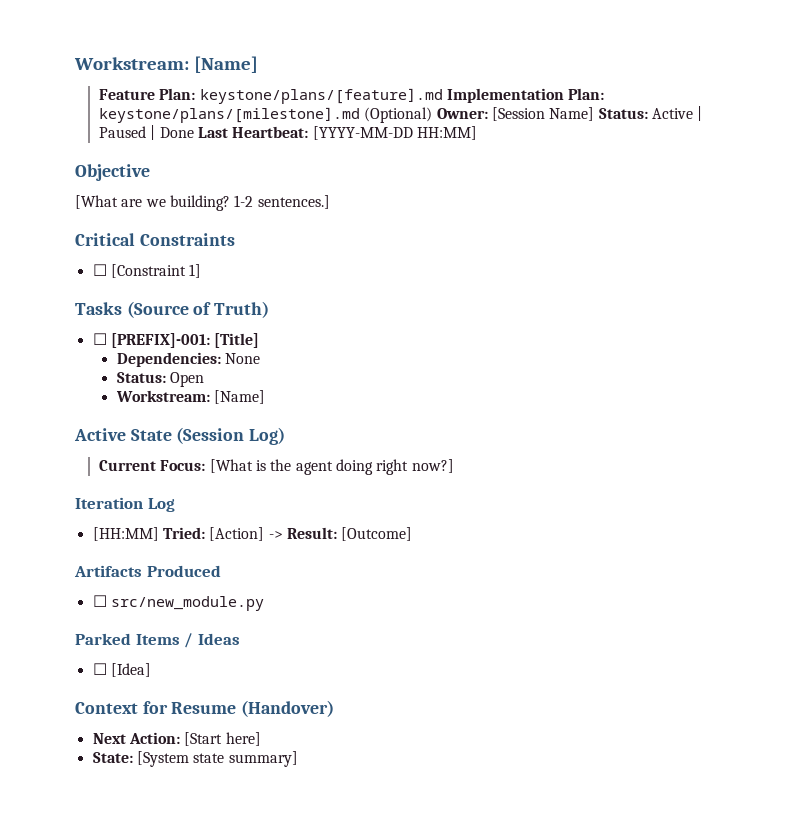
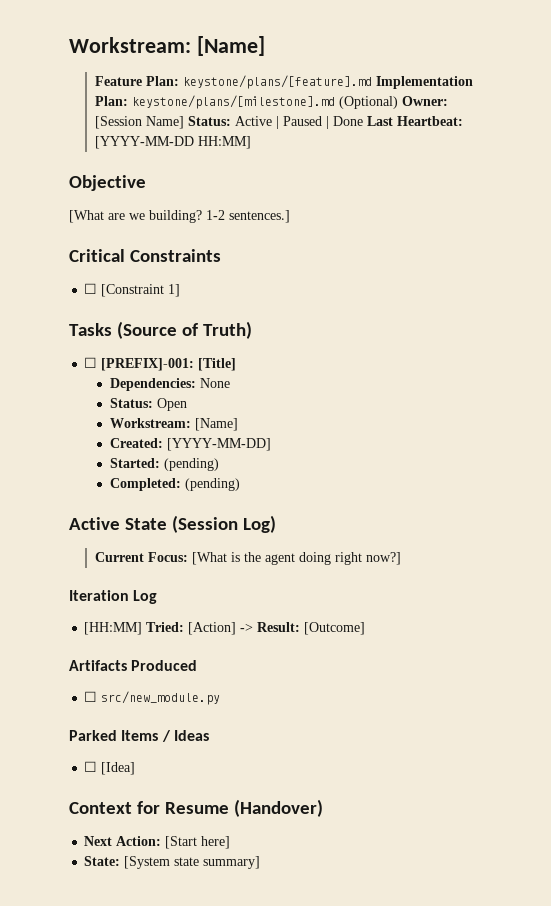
+ Created: [YYYY-MM-DD]
+ Started: (pending)
+ Completed: (pending)

